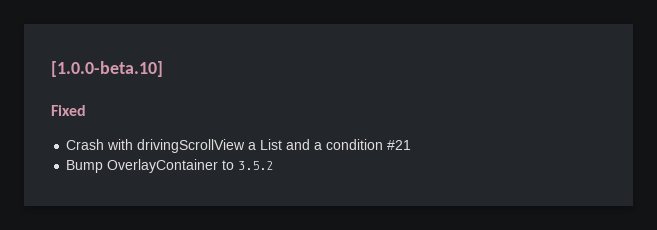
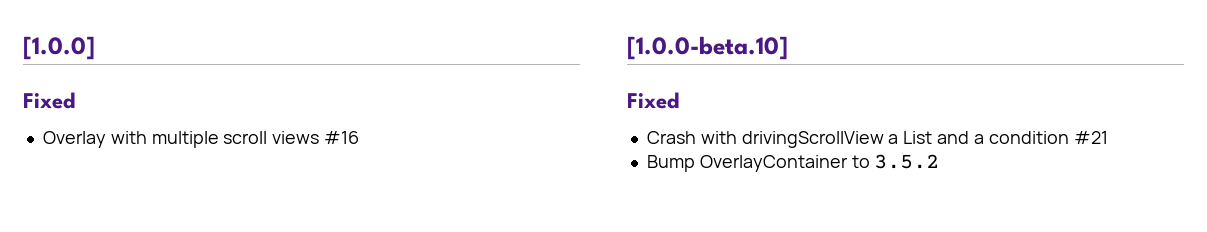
+ [1.0.0]
+ Fixed
+ Overlay with multiple scroll views #16

